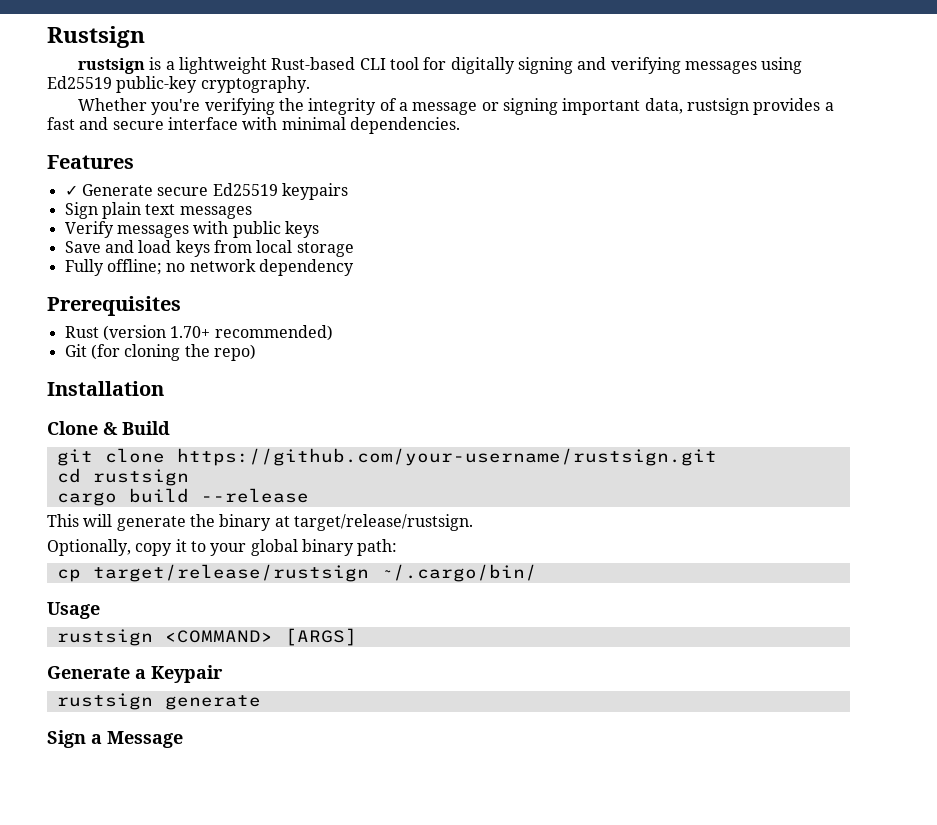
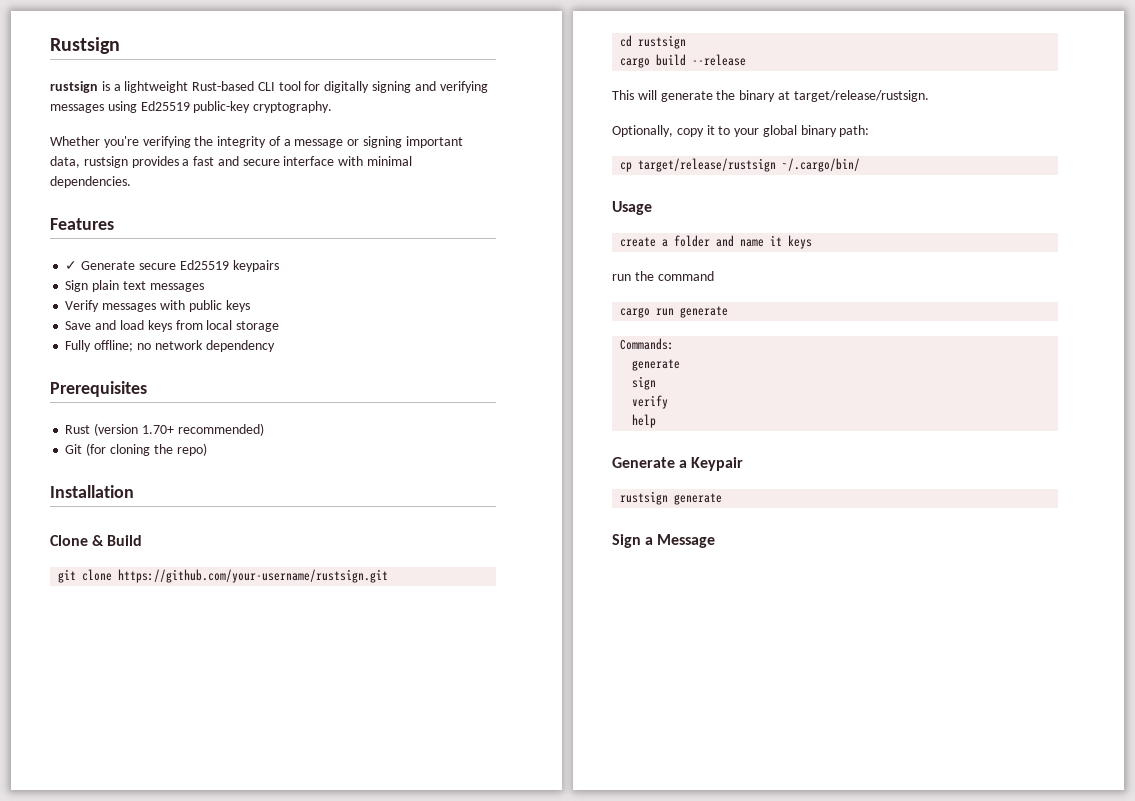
- rustsign <COMMAND> [ARGS]
+ create a folder and name it keys
+ run the command
+ cargo run generate
+ Commands:
+ generate
+ sign
+ verify
+ help

